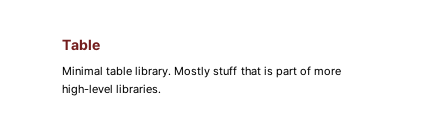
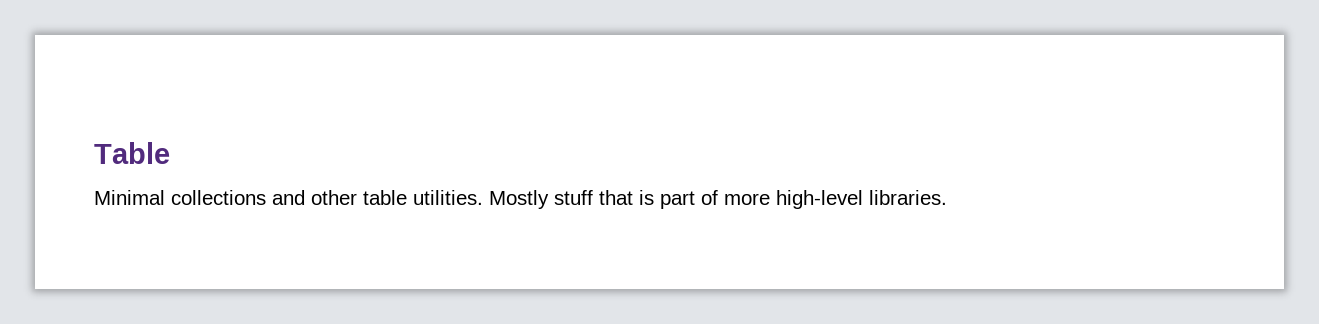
- Minimal table library.
+ Minimal collections and other table utilities.

